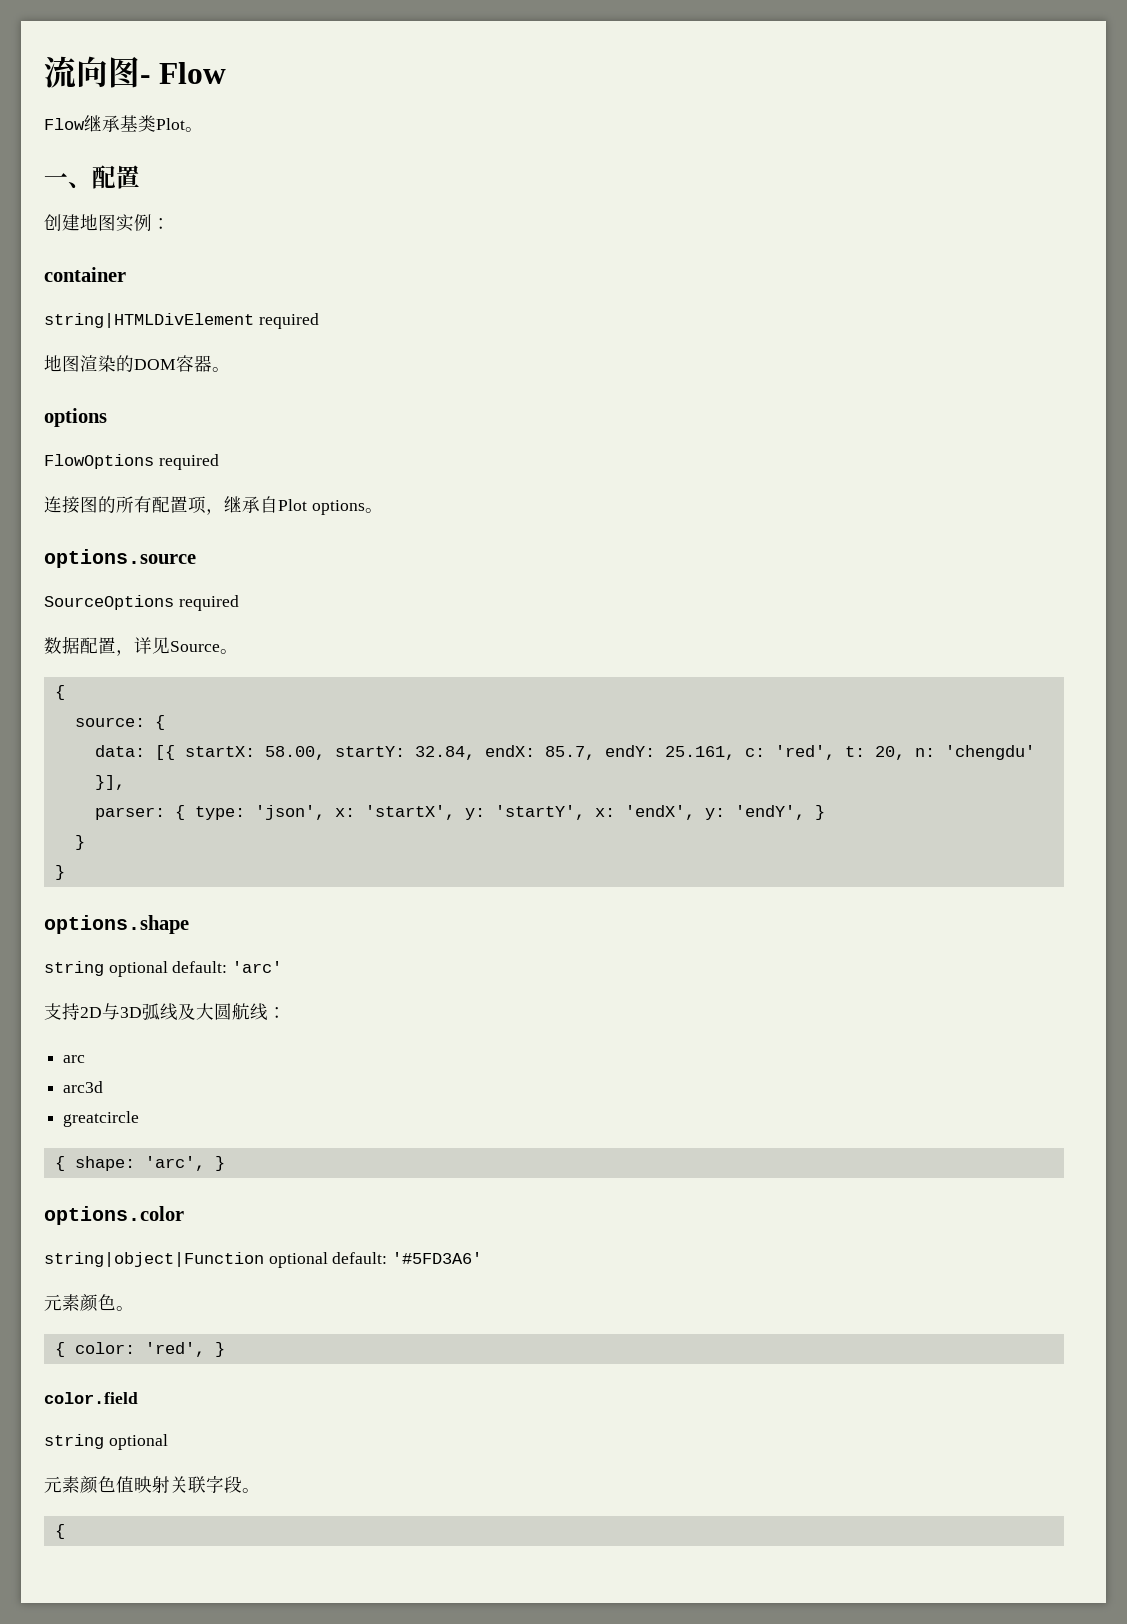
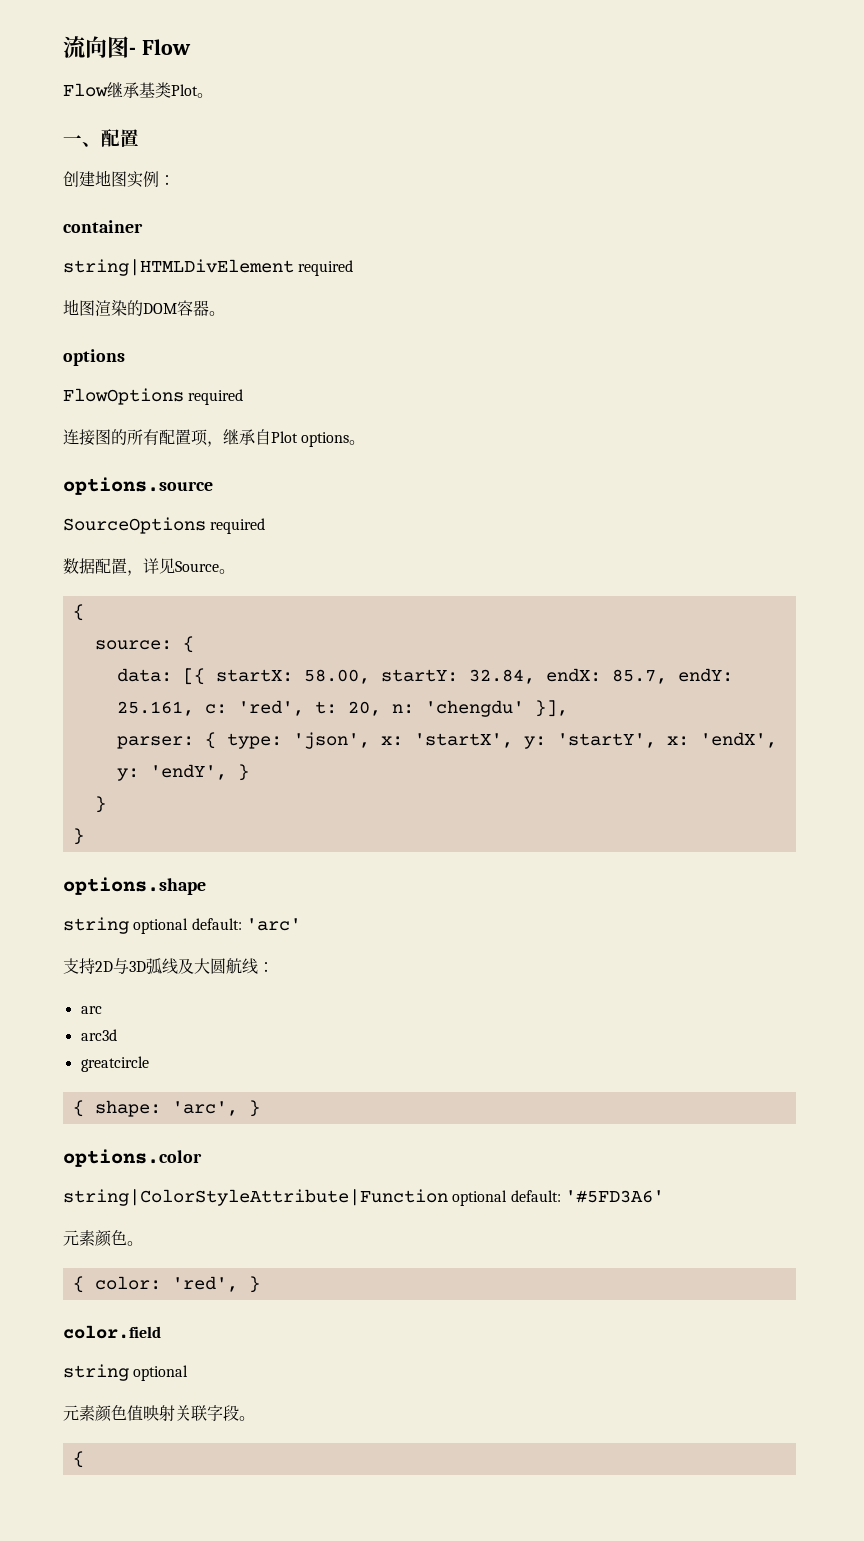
- string|object|Function optional default: '#5FD3A6'
+ string|ColorStyleAttribute|Function optional default: '#5FD3A6'

